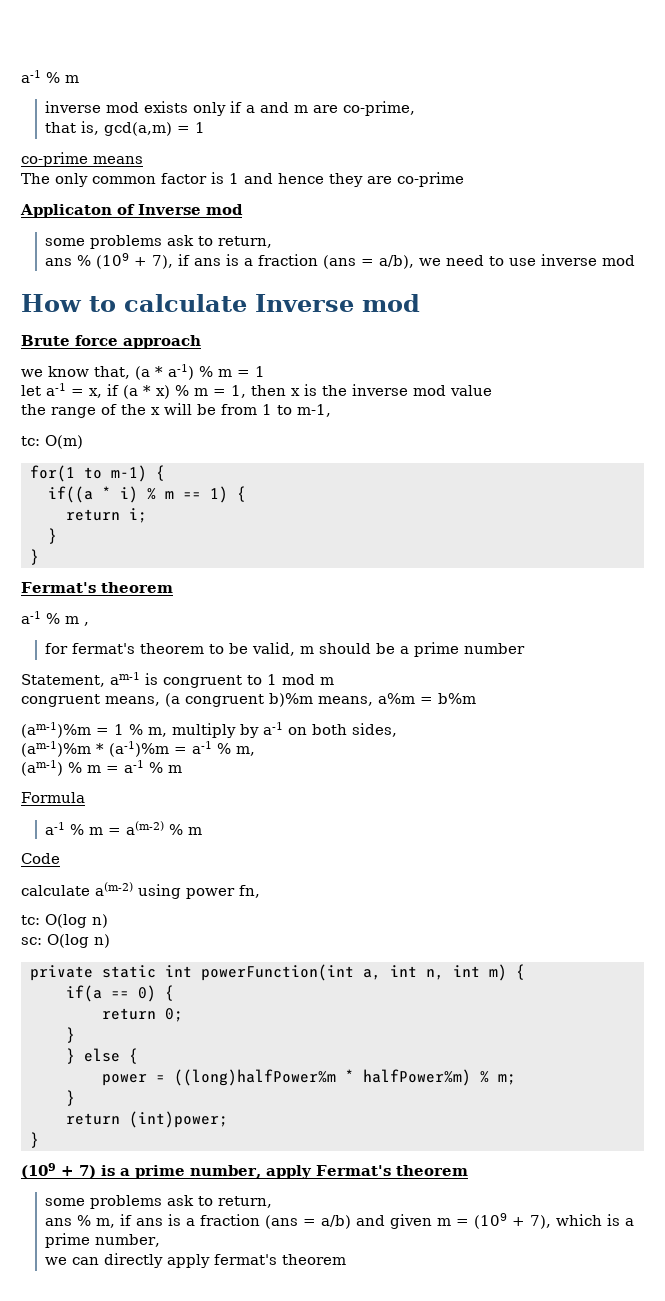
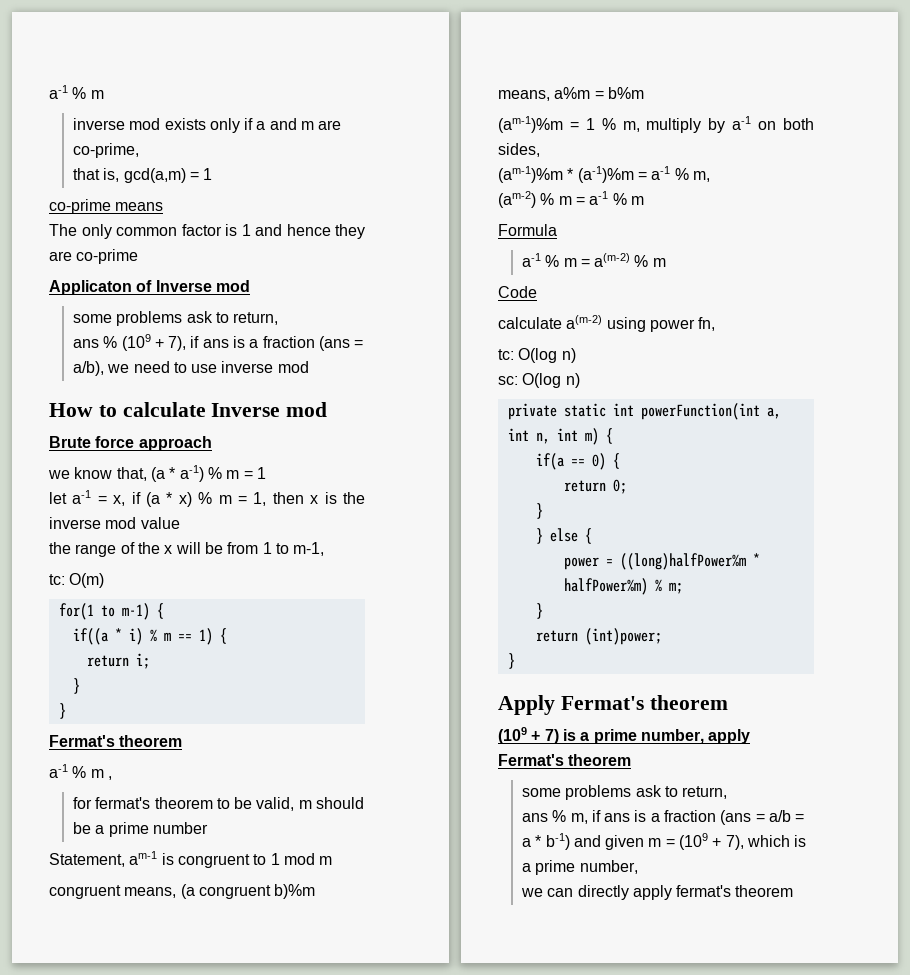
- (am-1) % m = a-1 % m
+ (am-2) % m = a-1 % m
+ Apply Fermat's theorem
- ans % m, if ans is a fraction (ans = a/b) and given m = (109 + 7), which is a prime number,
+ ans % m, if ans is a fraction (ans = a/b = a * b-1) and given m = (109 + 7), which is a prime number,

